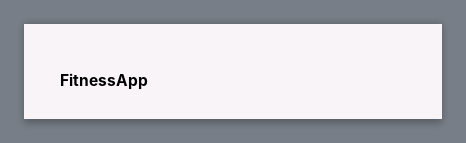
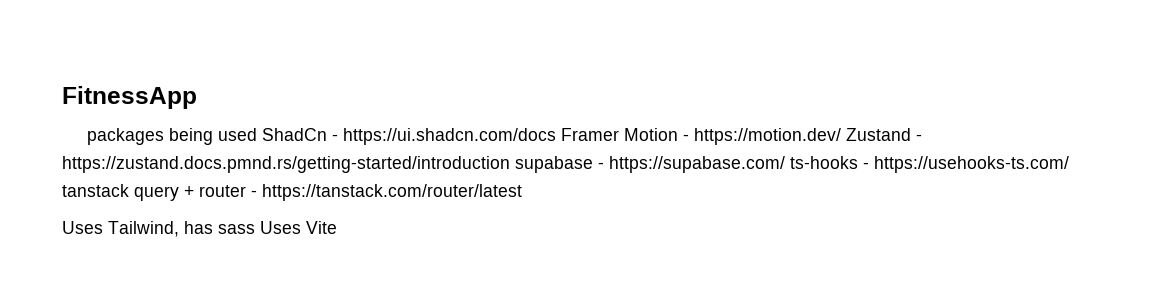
+ packages being used ShadCn - https://ui.shadcn.com/docs Framer Motion - https://motion.dev/ Zustand - https://zustand.docs.pmnd.rs/getting-started/introduction supabase - https://supabase.com/ ts-hooks - https://usehooks-ts.com/ tanstack query + router - https://tanstack.com/router/latest
+ Uses Tailwind, has sass Uses Vite

